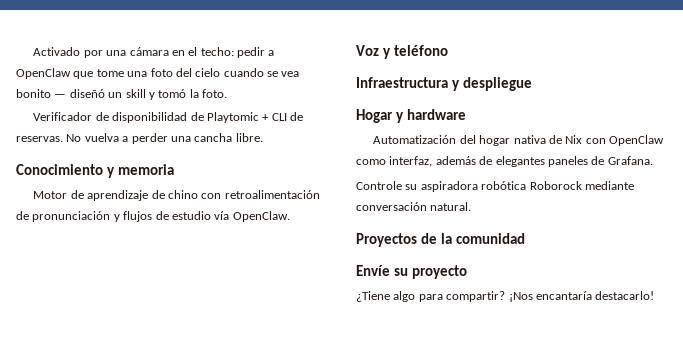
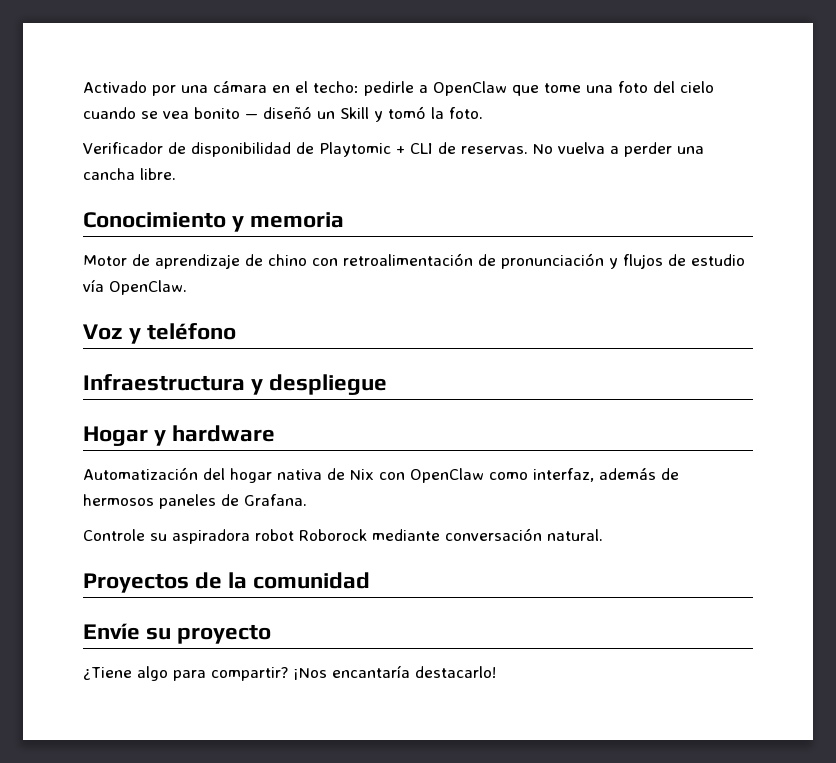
- Activado por una cámara en el techo: pedir a OpenClaw que tome una foto del cielo cuando se vea bonito — diseñó un skill y tomó la foto.
+ Activado por una cámara en el techo: pedirle a OpenClaw que tome una foto del cielo cuando se vea bonito — diseñó un Skill y tomó la foto.
- Automatización del hogar nativa de Nix con OpenClaw como interfaz, además de elegantes paneles de Grafana.
+ Automatización del hogar nativa de Nix con OpenClaw como interfaz, además de hermosos paneles de Grafana.
- Controle su aspiradora robótica Roborock mediante conversación natural.
+ Controle su aspiradora robot Roborock mediante conversación natural.

